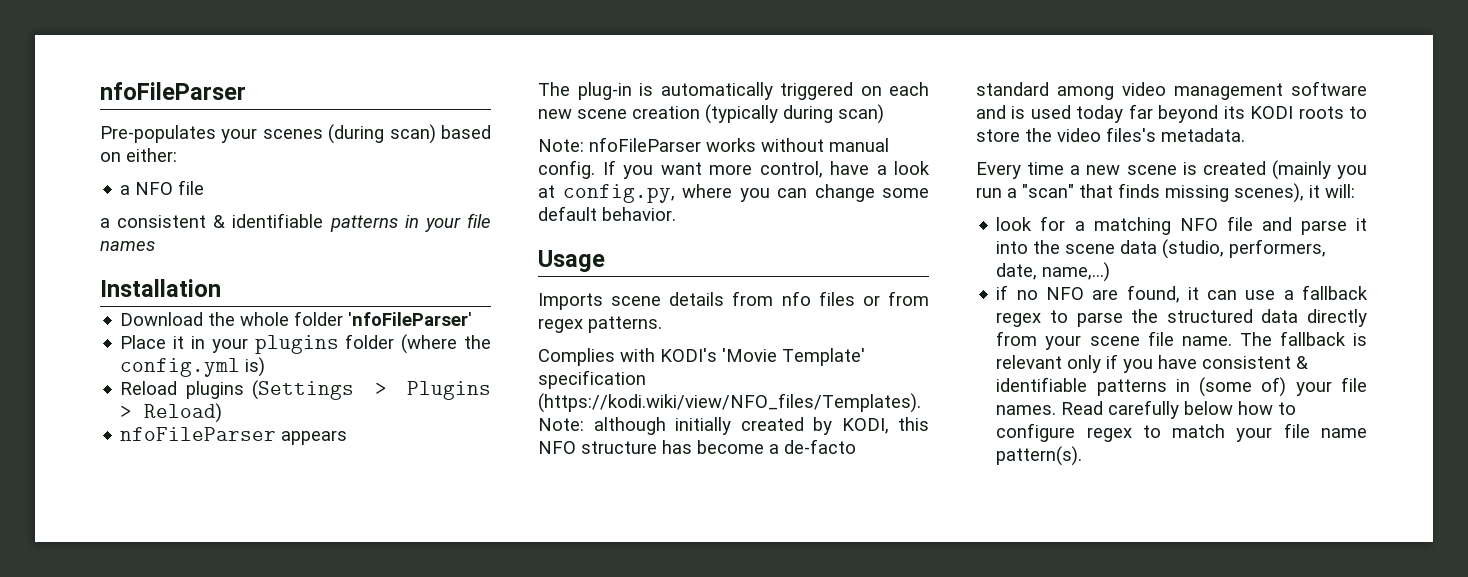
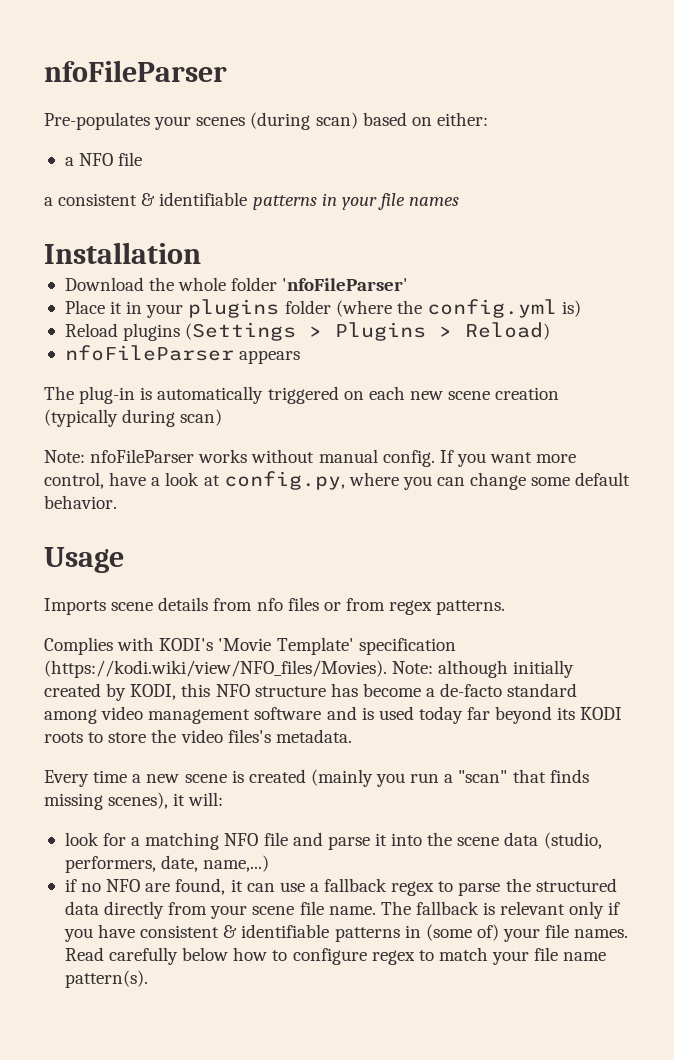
- Complies with KODI's 'Movie Template' specification (https://kodi.wiki/view/NFO_files/Templates). Note: although initially created by KODI, this NFO structure has become a de-facto standard among video management software and is used today far beyond its KODI roots to store the video files's metadata.
+ Complies with KODI's 'Movie Template' specification (https://kodi.wiki/view/NFO_files/Movies). Note: although initially created by KODI, this NFO structure has become a de-facto standard among video management software and is used today far beyond its KODI roots to store the video files's metadata.

